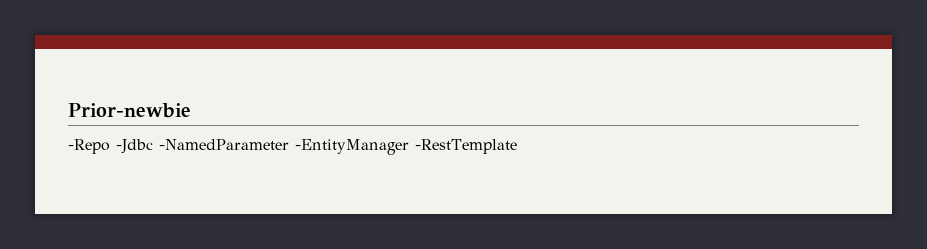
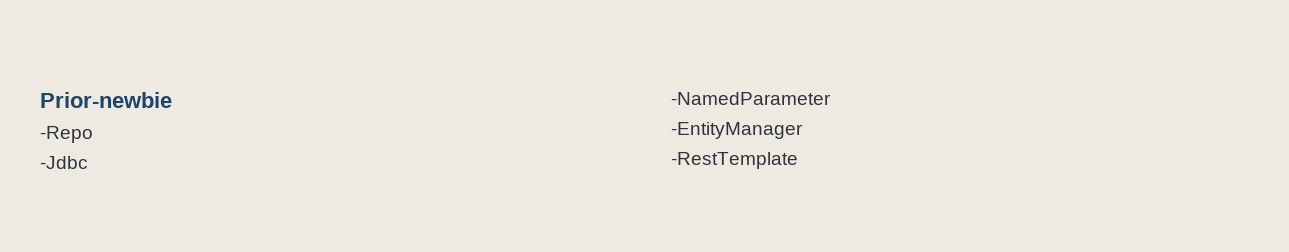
- -Repo -Jdbc -NamedParameter -EntityManager -RestTemplate
+ -Repo
+ -Jdbc
+ -NamedParameter
+ -EntityManager
+ -RestTemplate

